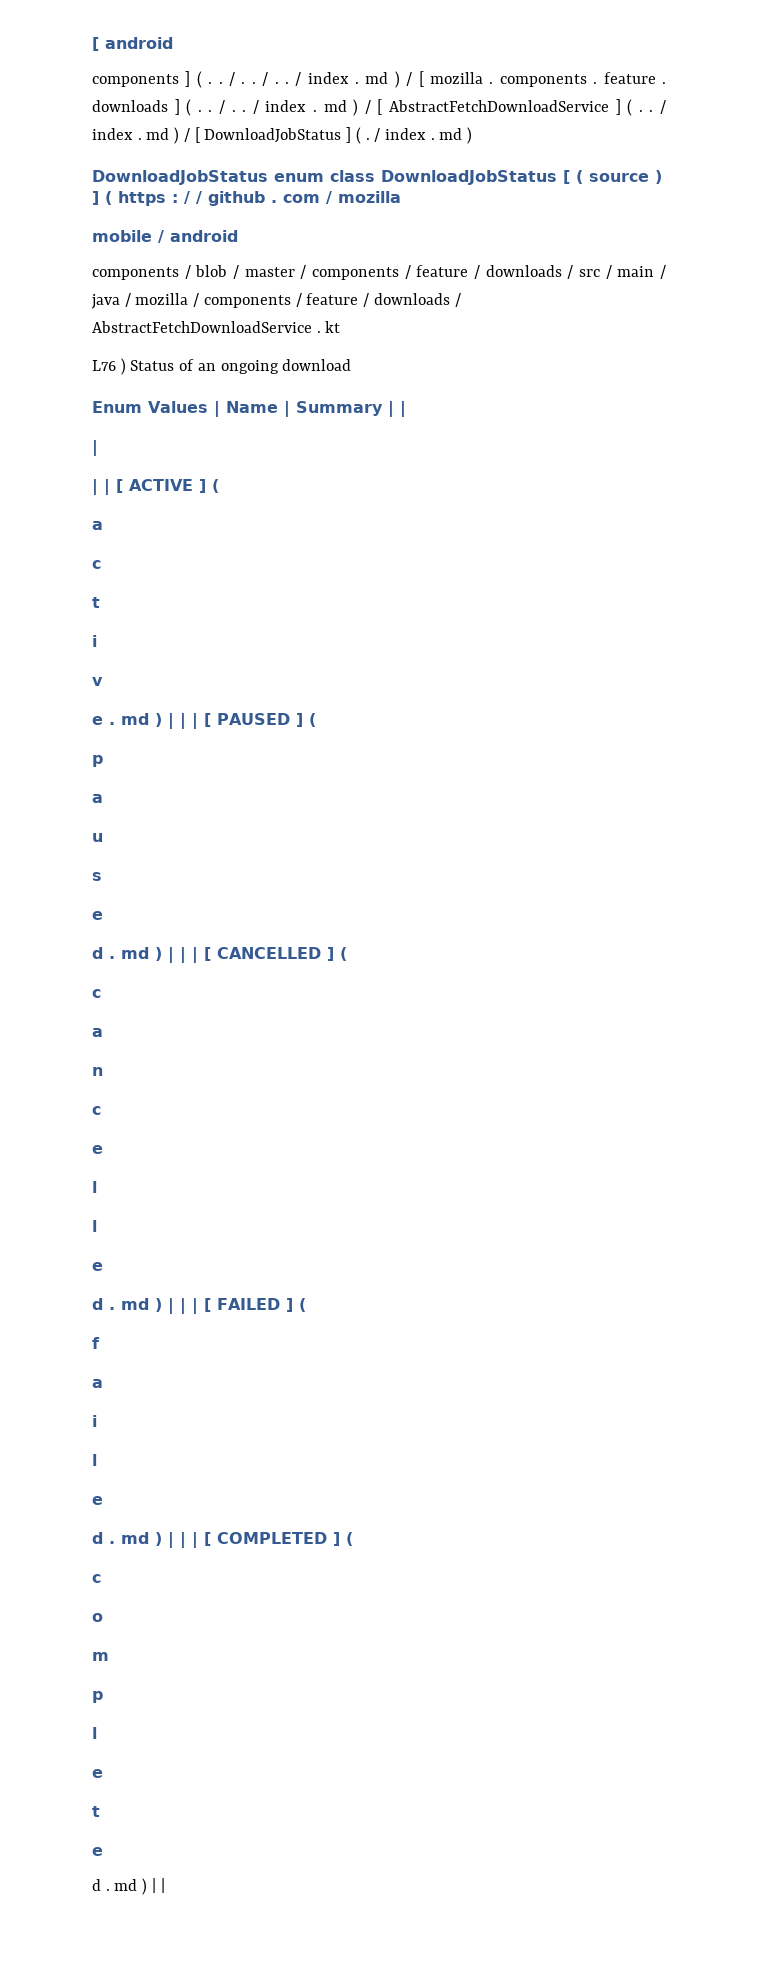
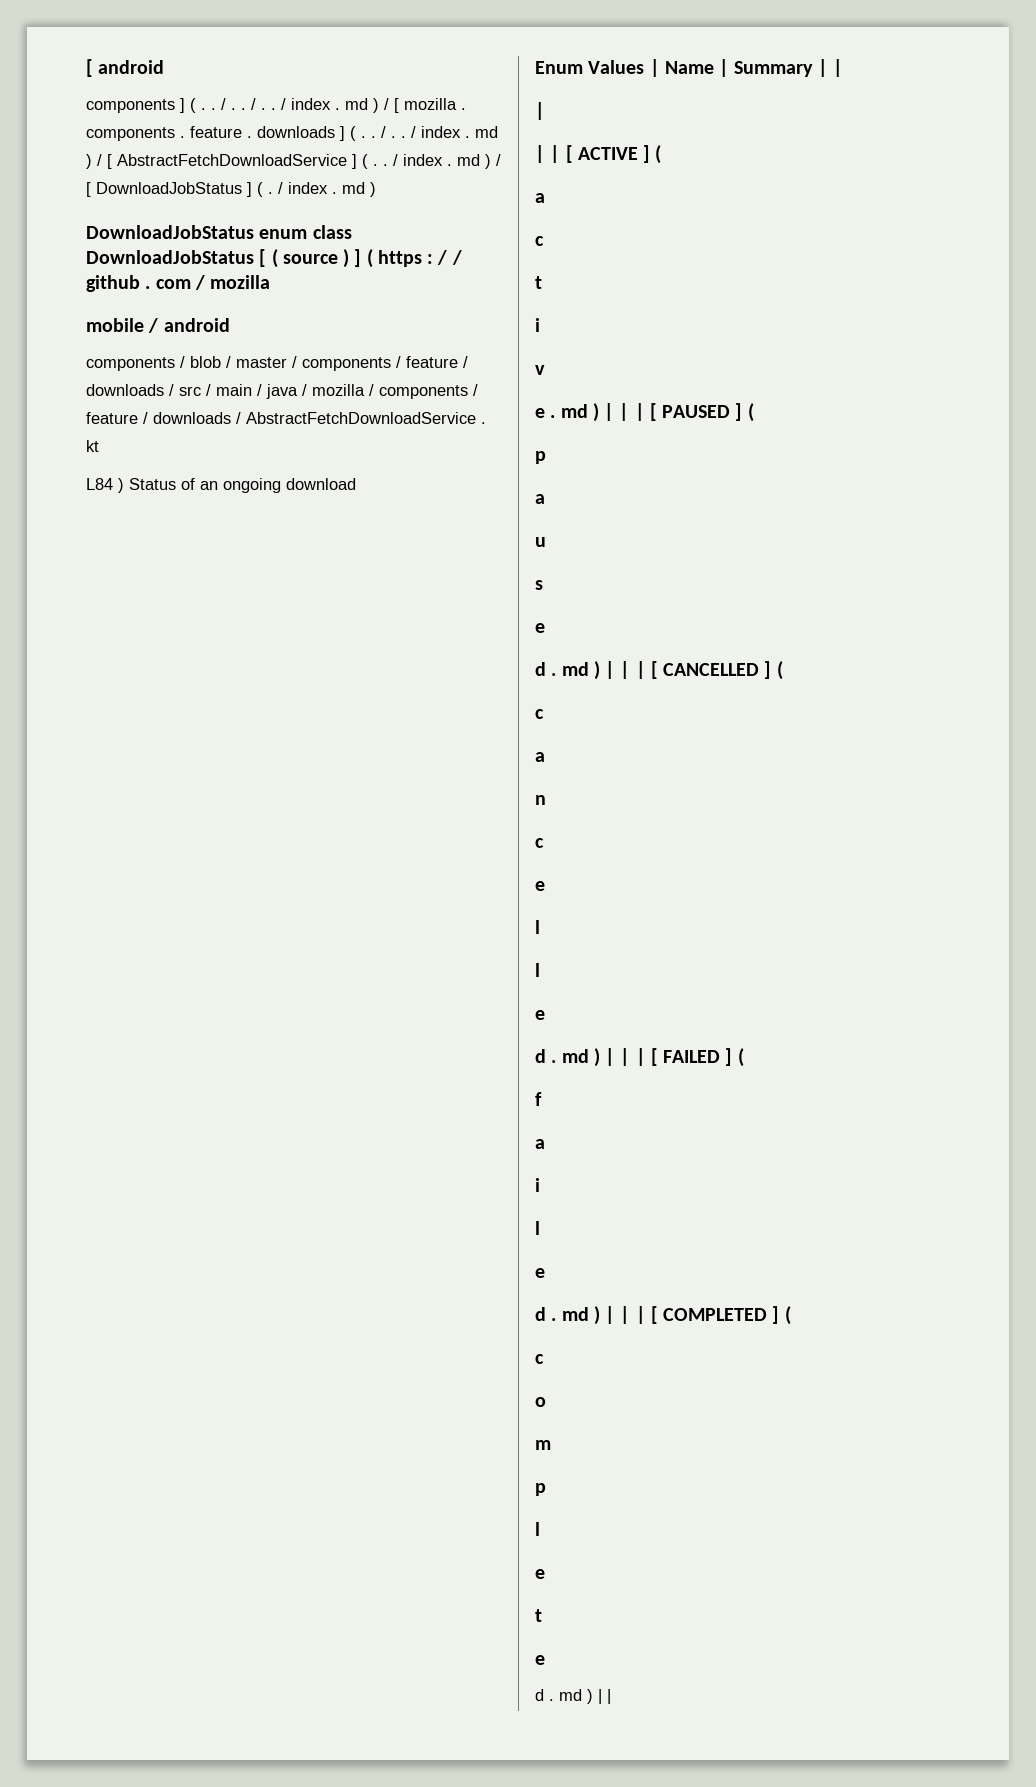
- L76 ) Status of an ongoing download
+ L84 ) Status of an ongoing download

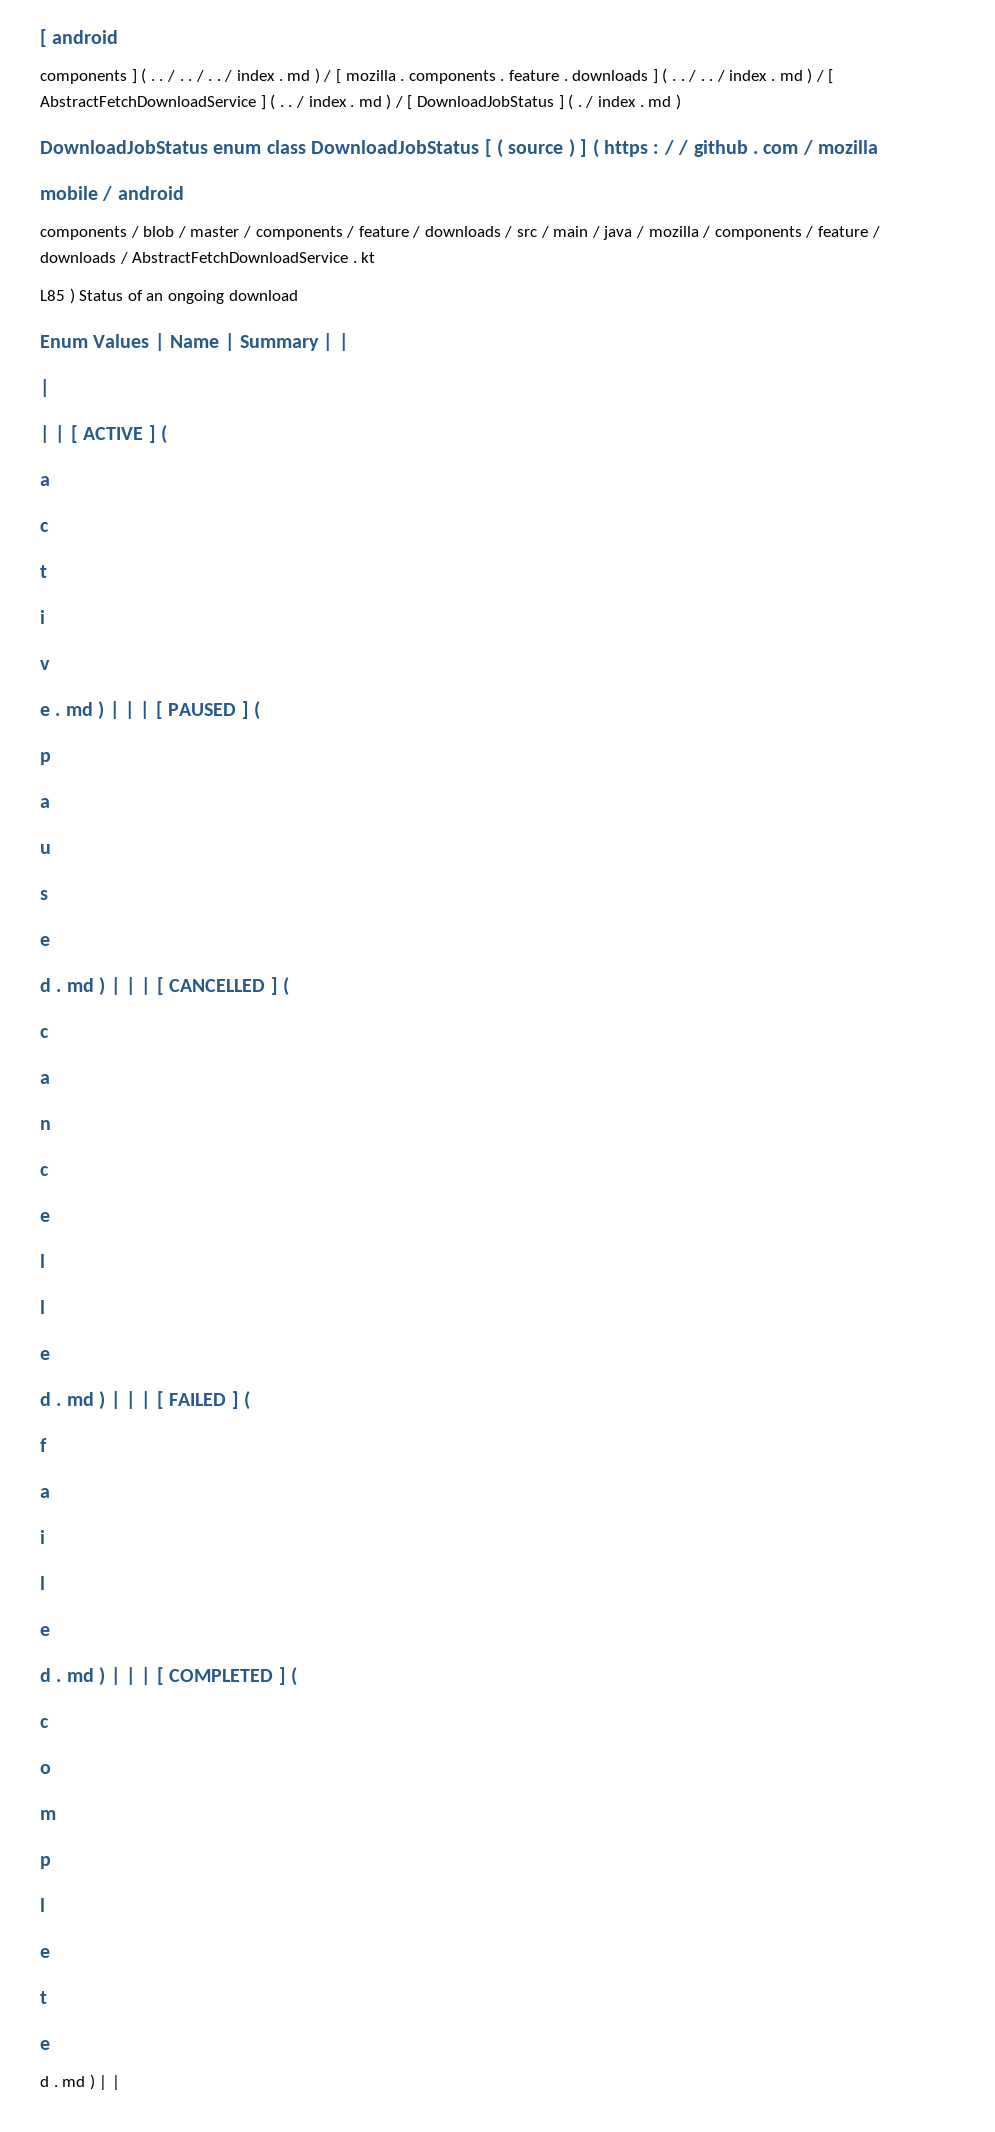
- L84 ) Status of an ongoing download
+ L85 ) Status of an ongoing download

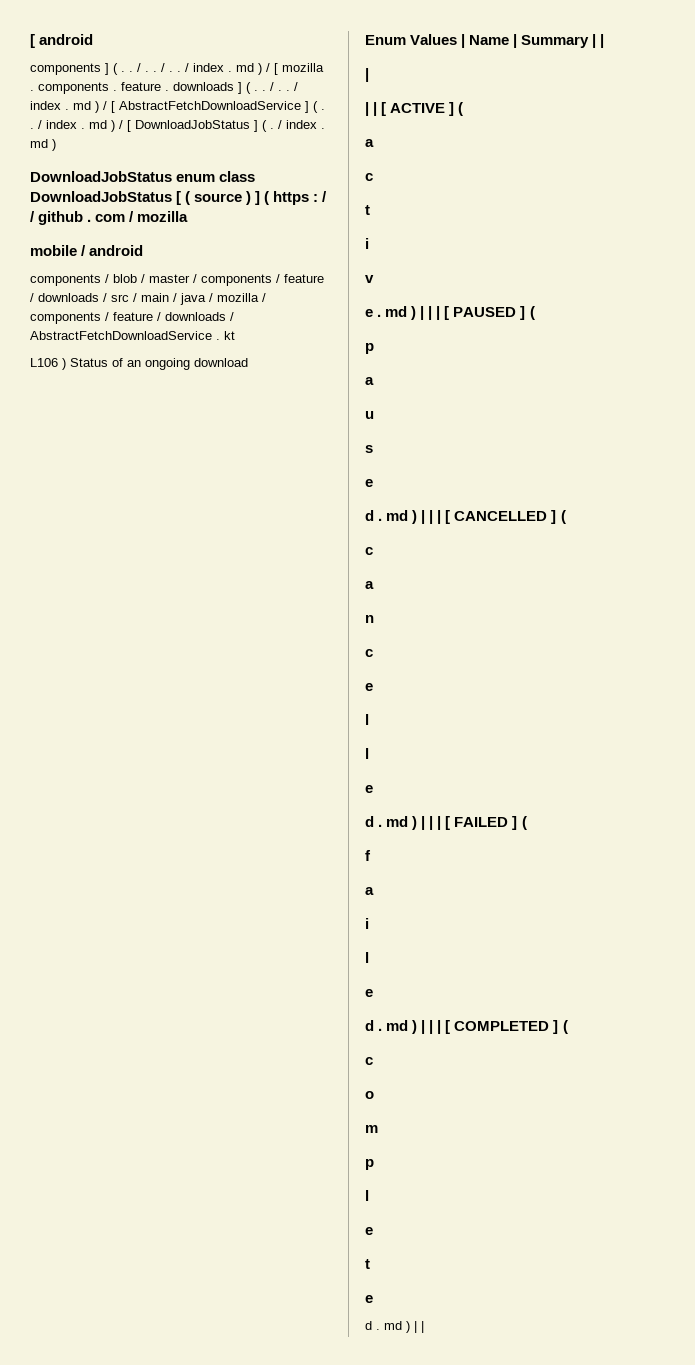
- L85 ) Status of an ongoing download
+ L106 ) Status of an ongoing download

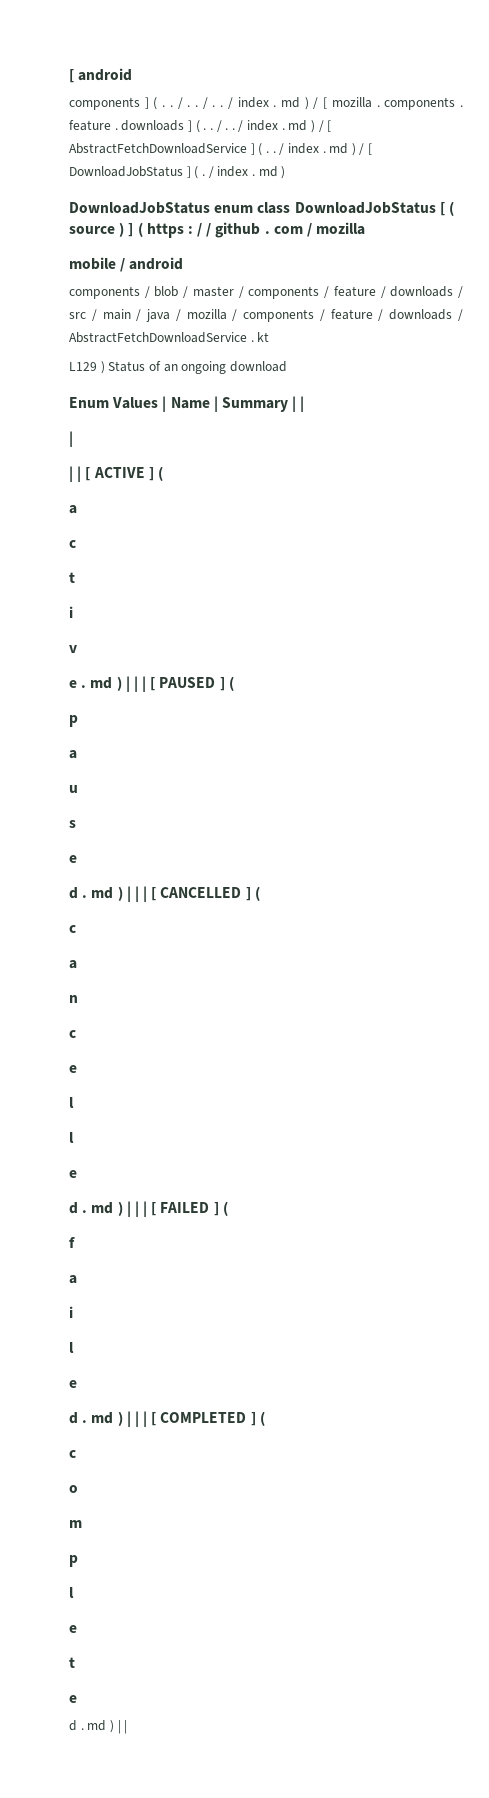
- L106 ) Status of an ongoing download
+ L129 ) Status of an ongoing download

